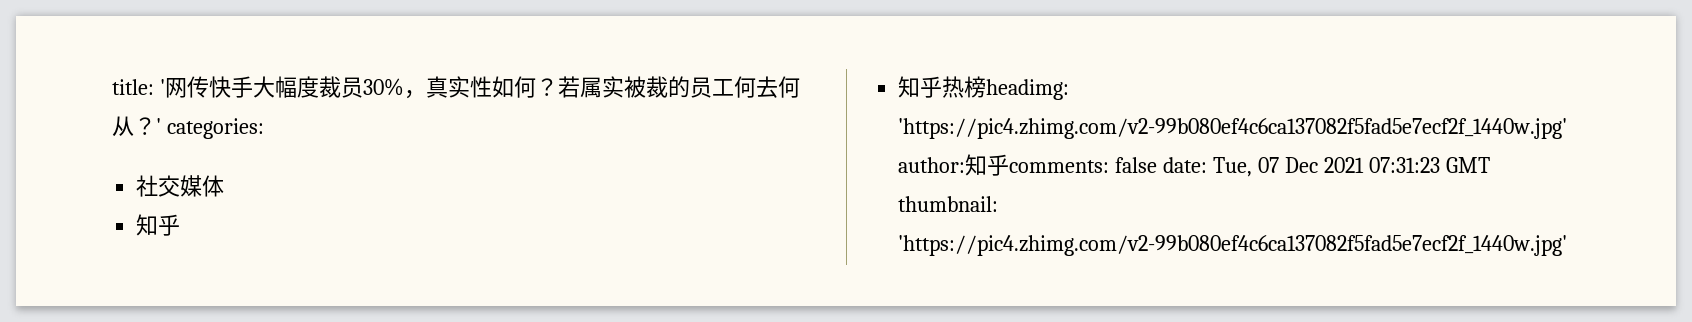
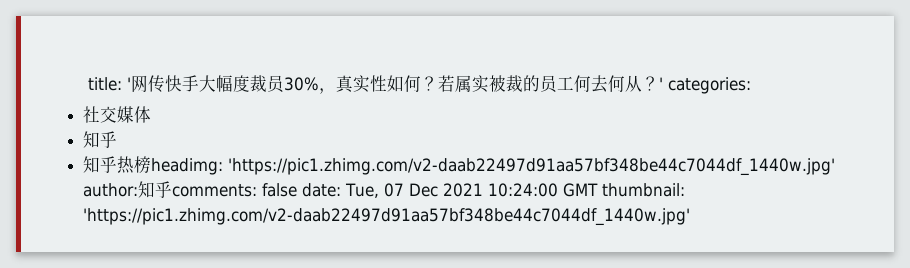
- 知乎热榜headimg: 'https://pic4.zhimg.com/v2-99b080ef4c6ca137082f5fad5e7ecf2f_1440w.jpg' author:知乎comments: false date: Tue, 07 Dec 2021 07:31:23 GMT thumbnail: 'https://pic4.zhimg.com/v2-99b080ef4c6ca137082f5fad5e7ecf2f_1440w.jpg'
+ 知乎热榜headimg: 'https://pic1.zhimg.com/v2-daab22497d91aa57bf348be44c7044df_1440w.jpg' author:知乎comments: false date: Tue, 07 Dec 2021 10:24:00 GMT thumbnail: 'https://pic1.zhimg.com/v2-daab22497d91aa57bf348be44c7044df_1440w.jpg'

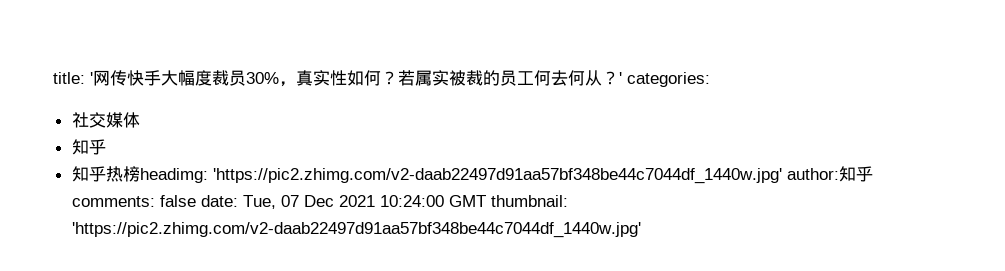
- 知乎热榜headimg: 'https://pic1.zhimg.com/v2-daab22497d91aa57bf348be44c7044df_1440w.jpg' author:知乎comments: false date: Tue, 07 Dec 2021 10:24:00 GMT thumbnail: 'https://pic1.zhimg.com/v2-daab22497d91aa57bf348be44c7044df_1440w.jpg'
+ 知乎热榜headimg: 'https://pic2.zhimg.com/v2-daab22497d91aa57bf348be44c7044df_1440w.jpg' author:知乎comments: false date: Tue, 07 Dec 2021 10:24:00 GMT thumbnail: 'https://pic2.zhimg.com/v2-daab22497d91aa57bf348be44c7044df_1440w.jpg'

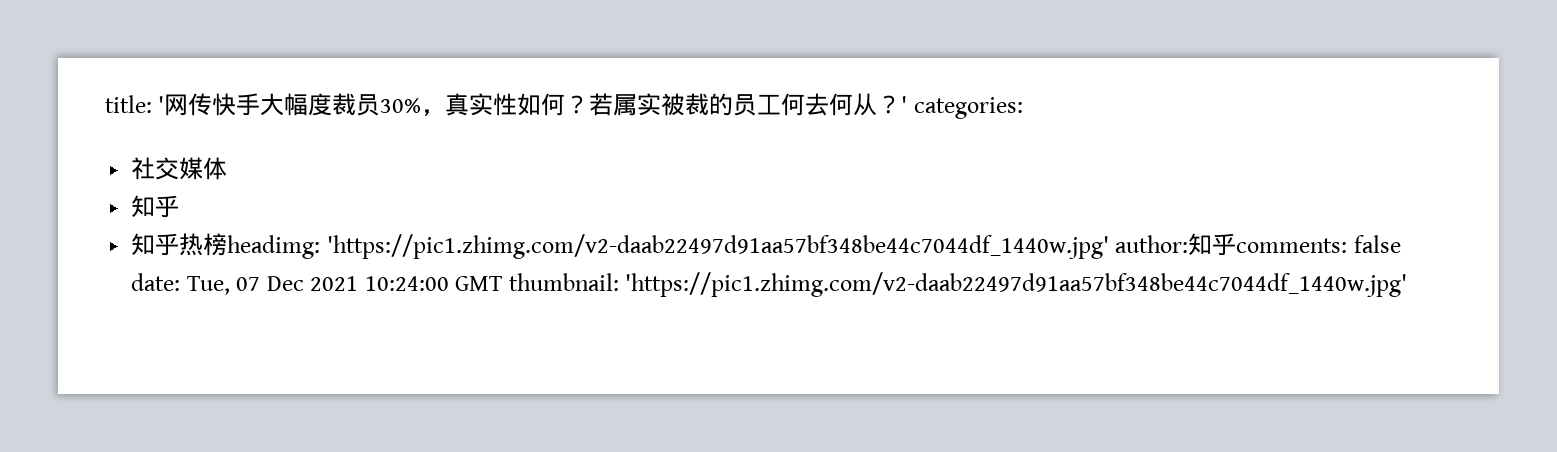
- 知乎热榜headimg: 'https://pic2.zhimg.com/v2-daab22497d91aa57bf348be44c7044df_1440w.jpg' author:知乎comments: false date: Tue, 07 Dec 2021 10:24:00 GMT thumbnail: 'https://pic2.zhimg.com/v2-daab22497d91aa57bf348be44c7044df_1440w.jpg'
+ 知乎热榜headimg: 'https://pic1.zhimg.com/v2-daab22497d91aa57bf348be44c7044df_1440w.jpg' author:知乎comments: false date: Tue, 07 Dec 2021 10:24:00 GMT thumbnail: 'https://pic1.zhimg.com/v2-daab22497d91aa57bf348be44c7044df_1440w.jpg'

